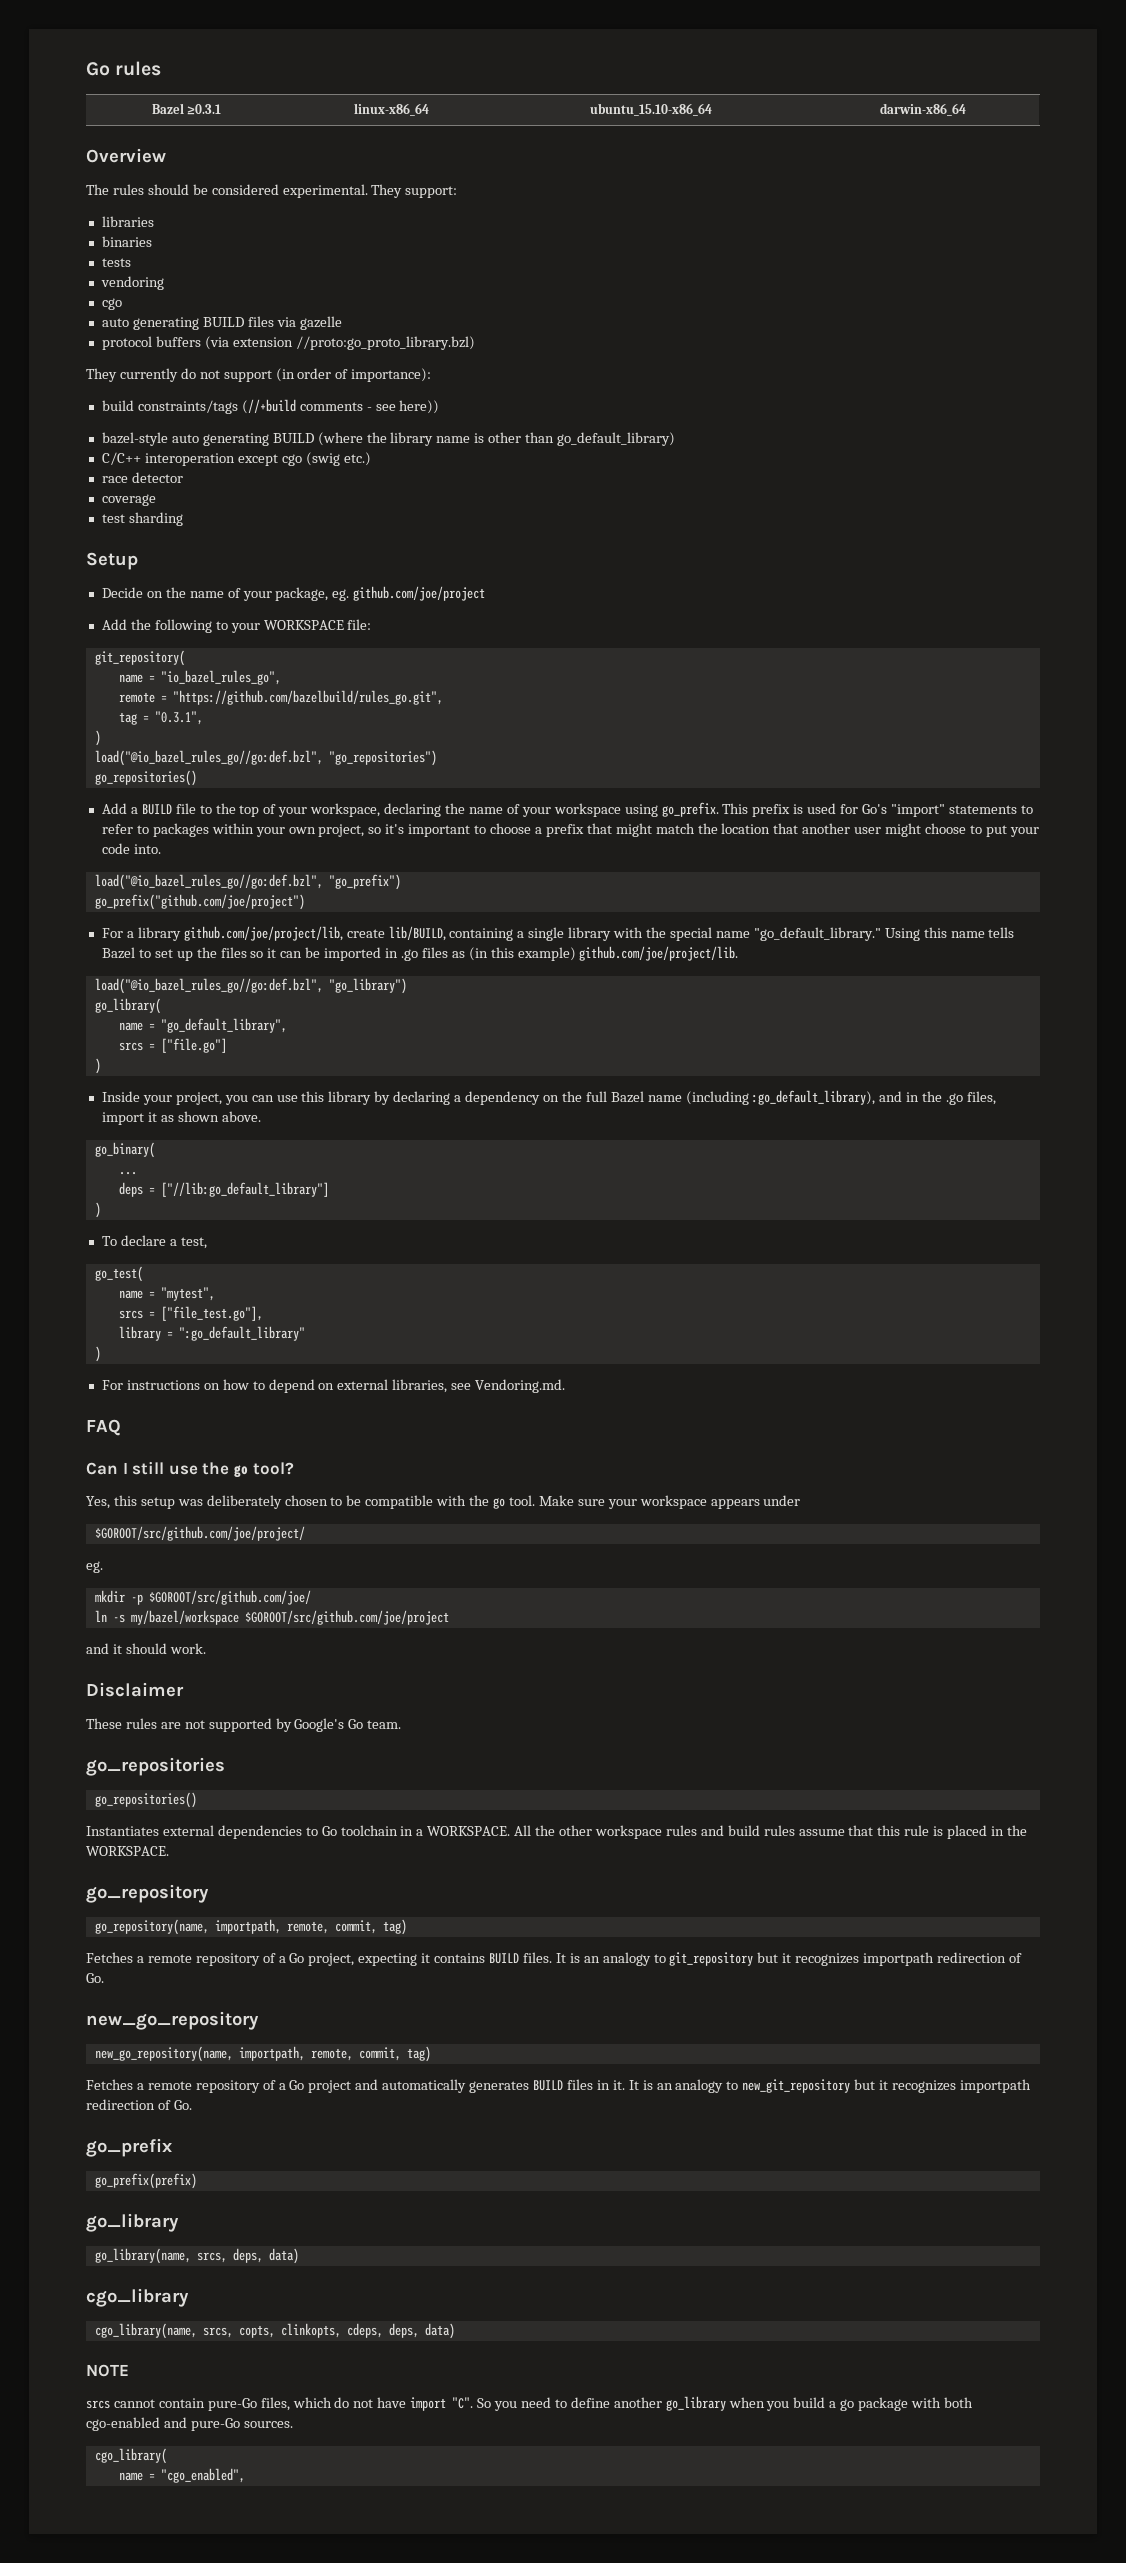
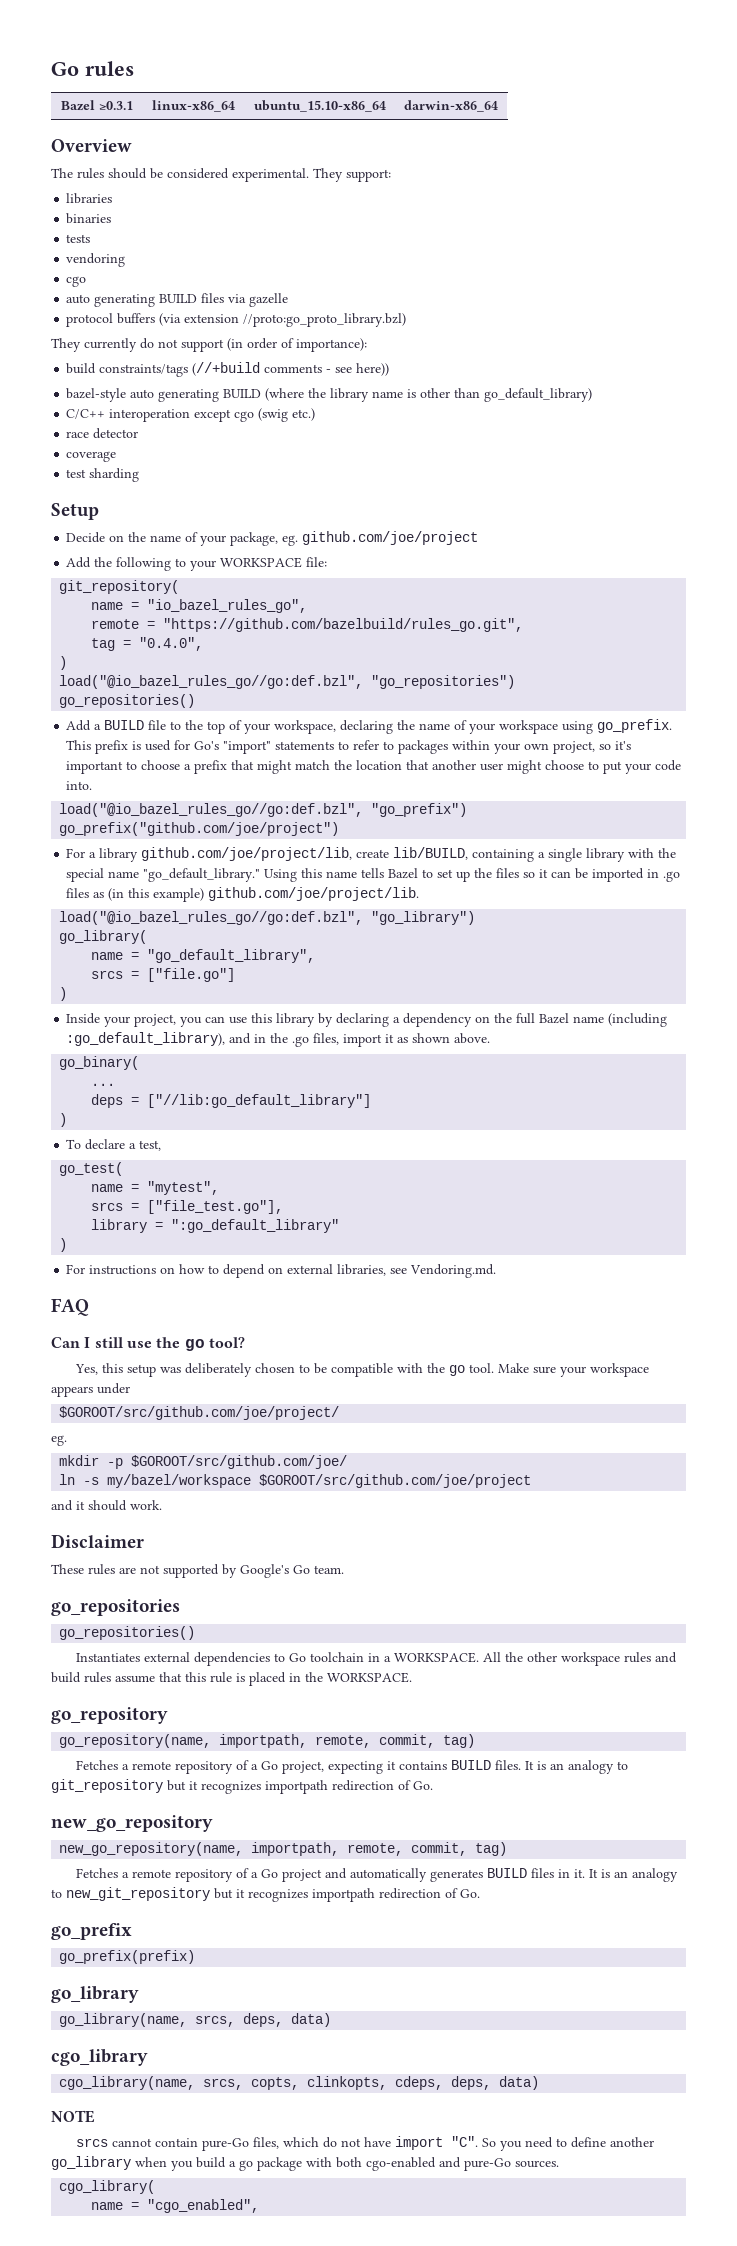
- tag = "0.3.1",
+ tag = "0.4.0",

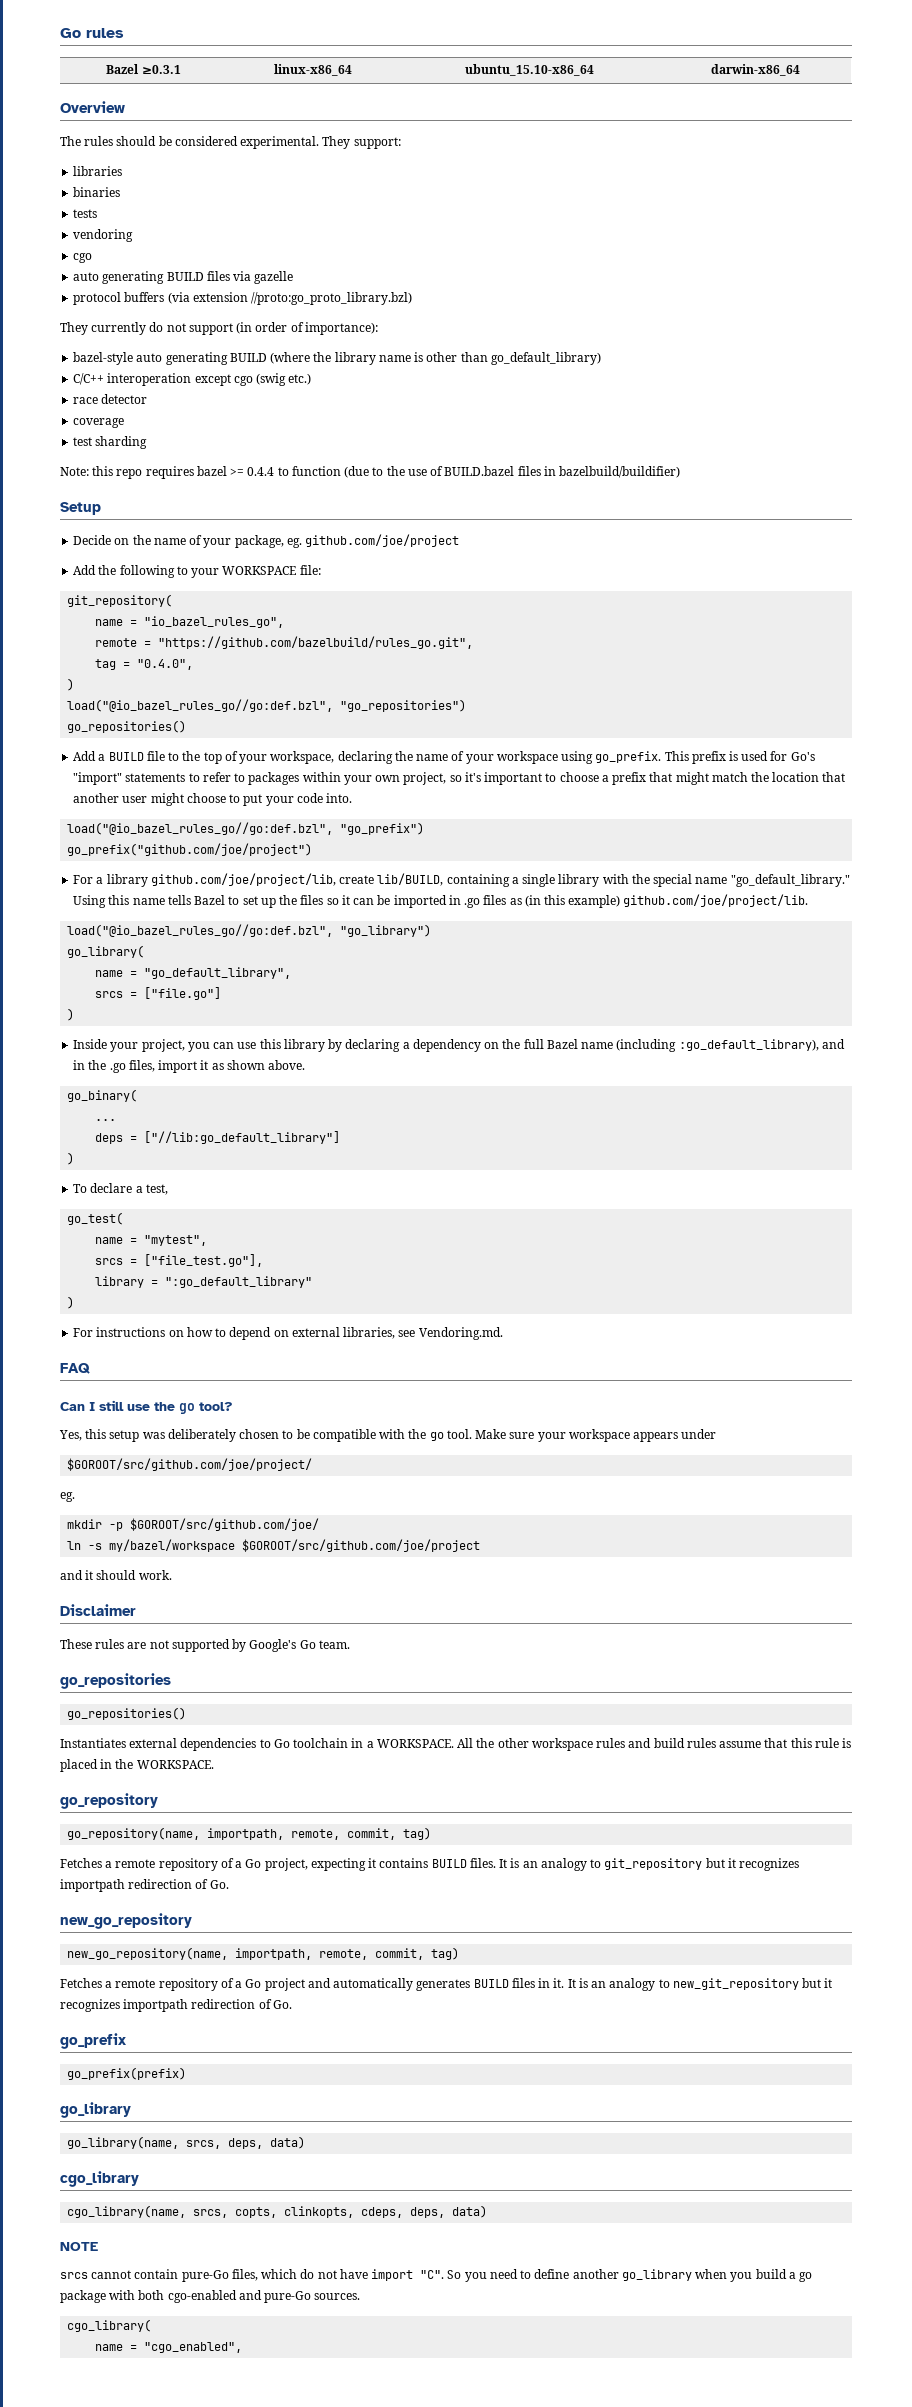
- build constraints/tags (//+build comments - see here))
+ Note: this repo requires bazel >= 0.4.4 to function (due to the use of BUILD.bazel files in bazelbuild/buildifier)

